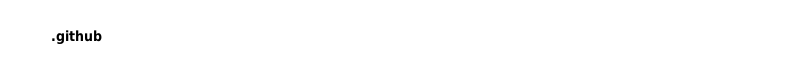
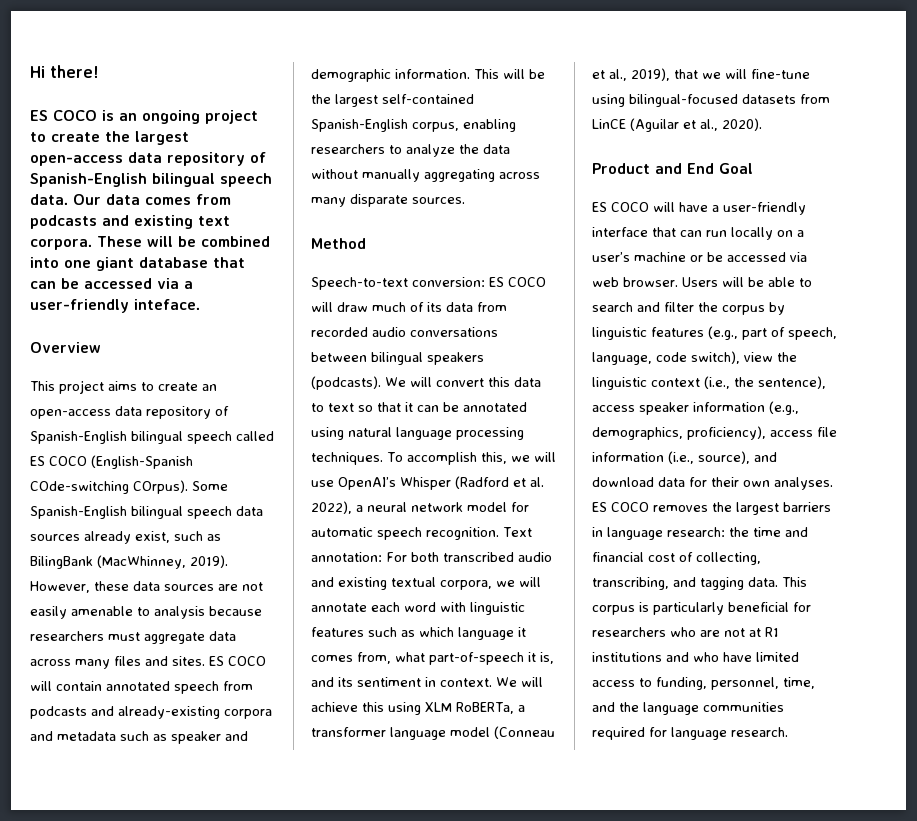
- .github
+ Hi there!
+ ES COCO is an ongoing project to create the largest open-access data repository of Spanish-English bilingual speech data. Our data comes from podcasts and existing text corpora. These will be combined into one giant database that can be accessed via a user-friendly inteface.
+ Overview
+ This project aims to create an open-access data repository of Spanish-English bilingual speech called ES COCO (English-Spanish COde-switching COrpus). Some Spanish-English bilingual speech data sources already exist, such as BilingBank (MacWhinney, 2019). However, these data sources are not easily amenable to analysis because researchers must aggregate data across many files and sites. ES COCO will contain annotated speech from podcasts and already-existing corpora and metadata such as speaker and demographic information. This will be the largest self-contained Spanish-English corpus, enabling researchers to analyze the data without manually aggregating across many disparate sources.
+ Method
+ Speech-to-text conversion: ES COCO will draw much of its data from recorded audio conversations between bilingual speakers (podcasts). We will convert this data to text so that it can be annotated using natural language processing techniques. To accomplish this, we will use OpenAI’s Whisper (Radford et al. 2022), a neural network model for automatic speech recognition. Text annotation: For both transcribed audio and existing textual corpora, we will annotate each word with linguistic features such as which language it comes from, what part-of-speech it is, and its sentiment in context. We will achieve this using XLM RoBERTa, a transformer language model (Conneau et al., 2019), that we will fine-tune using bilingual-focused datasets from LinCE (Aguilar et al., 2020).
+ Product and End Goal
+ ES COCO will have a user-friendly interface that can run locally on a user’s machine or be accessed via web browser. Users will be able to search and filter the corpus by linguistic features (e.g., part of speech, language, code switch), view the linguistic context (i.e., the sentence), access speaker information (e.g., demographics, proficiency), access file information (i.e., source), and download data for their own analyses. ES COCO removes the largest barriers in language research: the time and financial cost of collecting, transcribing, and tagging data. This corpus is particularly beneficial for researchers who are not at R1 institutions and who have limited access to funding, personnel, time, and the language communities required for language research.

